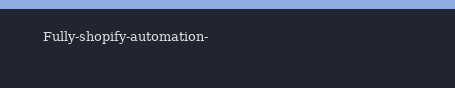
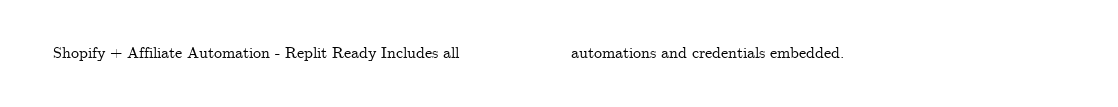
- Fully-shopify-automation-
+ Shopify + Affiliate Automation - Replit Ready Includes all automations and credentials embedded.

